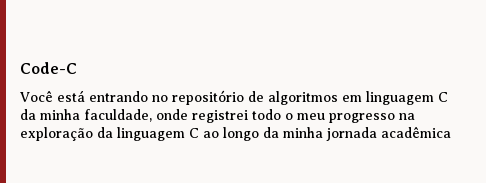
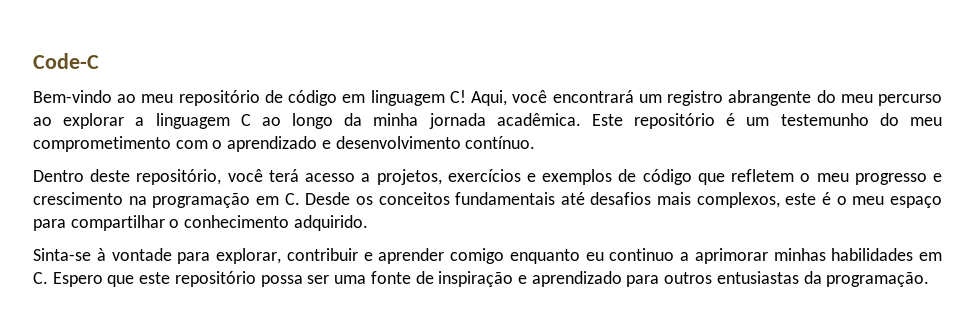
- Você está entrando no repositório de algoritmos em linguagem C da minha faculdade, onde registrei todo o meu progresso na exploração da linguagem C ao longo da minha jornada acadêmica
+ Bem-vindo ao meu repositório de código em linguagem C! Aqui, você encontrará um registro abrangente do meu percurso ao explorar a linguagem C ao longo da minha jornada acadêmica. Este repositório é um testemunho do meu comprometimento com o aprendizado e desenvolvimento contínuo.
+ Dentro deste repositório, você terá acesso a projetos, exercícios e exemplos de código que refletem o meu progresso e crescimento na programação em C. Desde os conceitos fundamentais até desafios mais complexos, este é o meu espaço para compartilhar o conhecimento adquirido.
+ Sinta-se à vontade para explorar, contribuir e aprender comigo enquanto eu continuo a aprimorar minhas habilidades em C. Espero que este repositório possa ser uma fonte de inspiração e aprendizado para outros entusiastas da programação.

